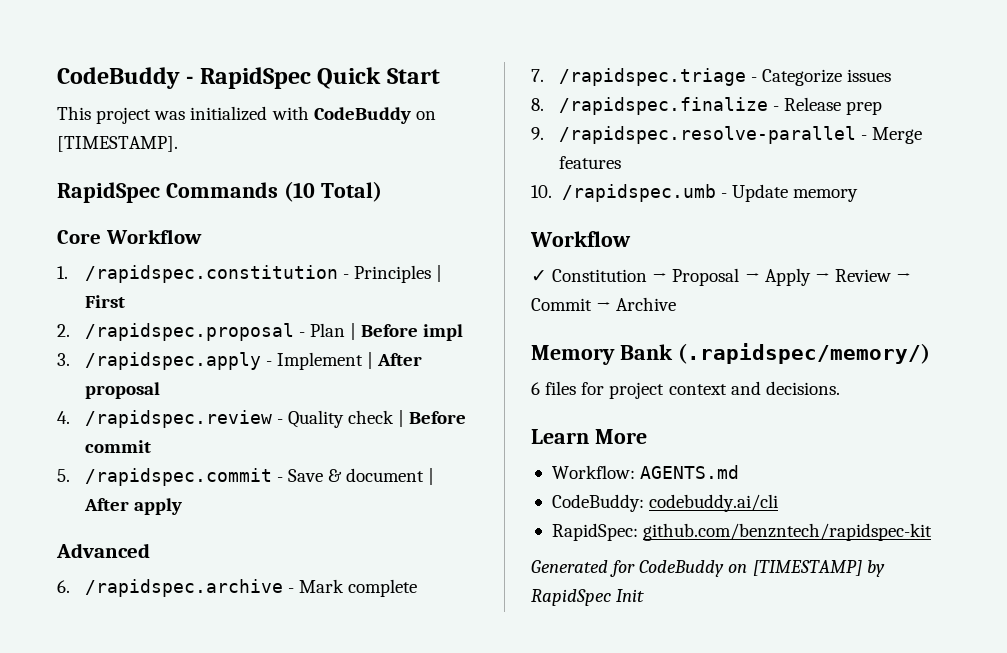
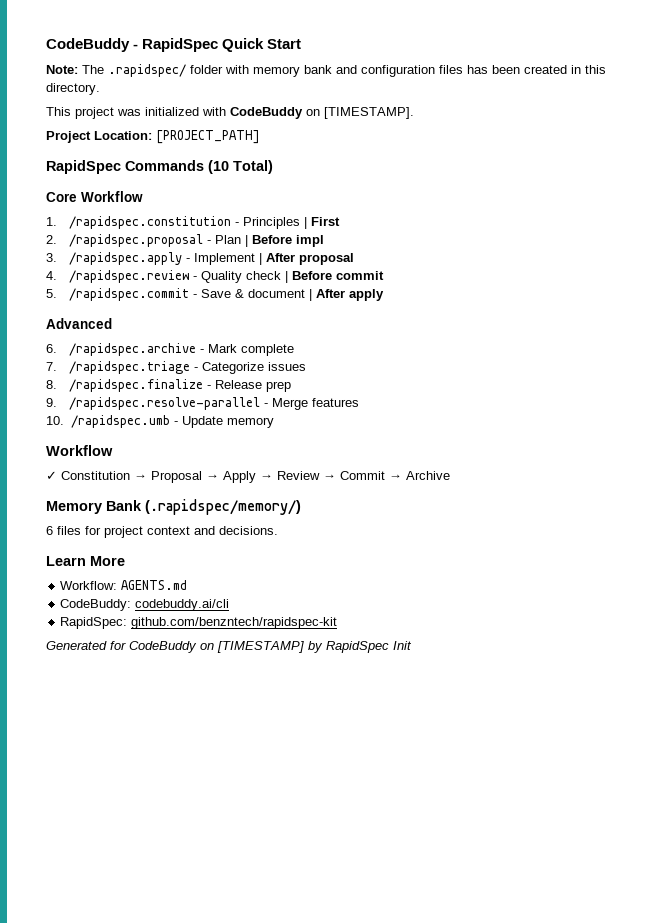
+ Note: The .rapidspec/ folder with memory bank and configuration files has been created in this directory.
+ Project Location: [PROJECT_PATH]

